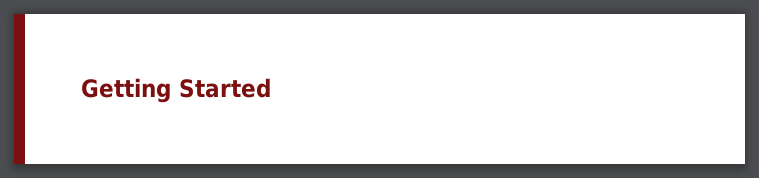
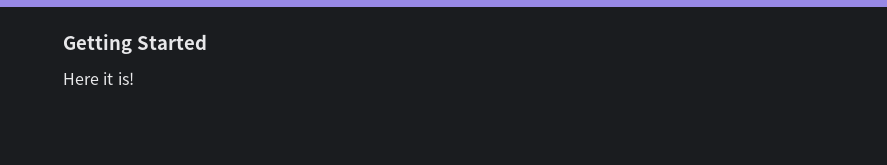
+ Here it is!

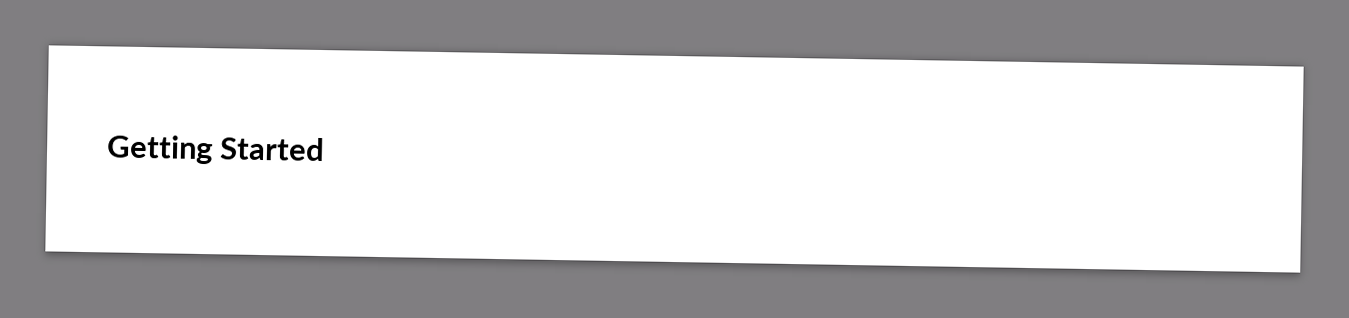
- Here it is!

